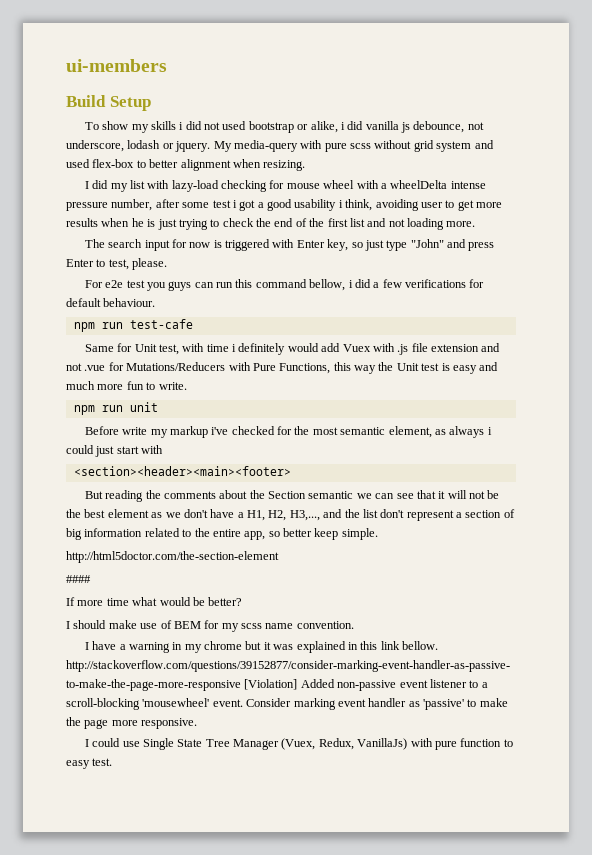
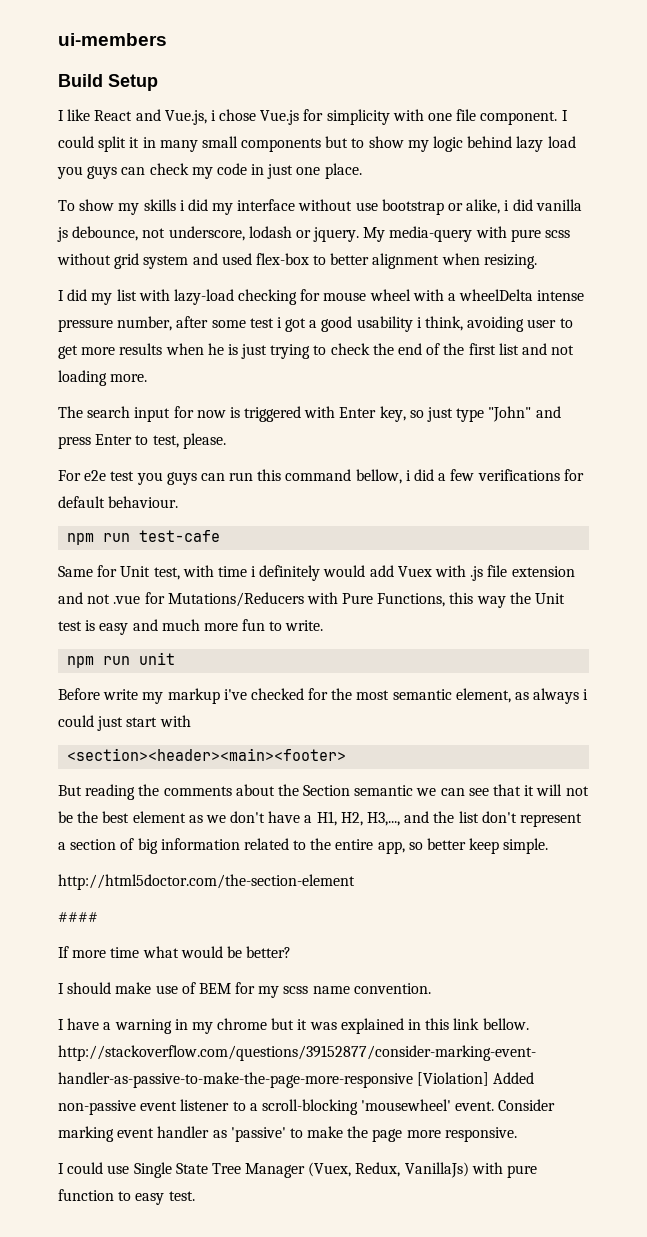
+ I like React and Vue.js, i chose Vue.js for simplicity with one file component. I could split it in many small components but to show my logic behind lazy load you guys can check my code in just one place.
- To show my skills i did not used bootstrap or alike, i did vanilla js debounce, not underscore, lodash or jquery.
+ To show my skills i did my interface without use bootstrap or alike, i did vanilla js debounce, not underscore, lodash or jquery.

